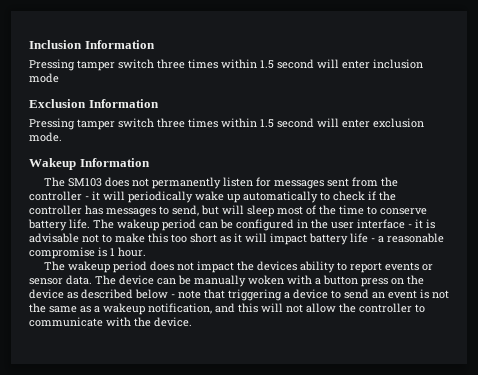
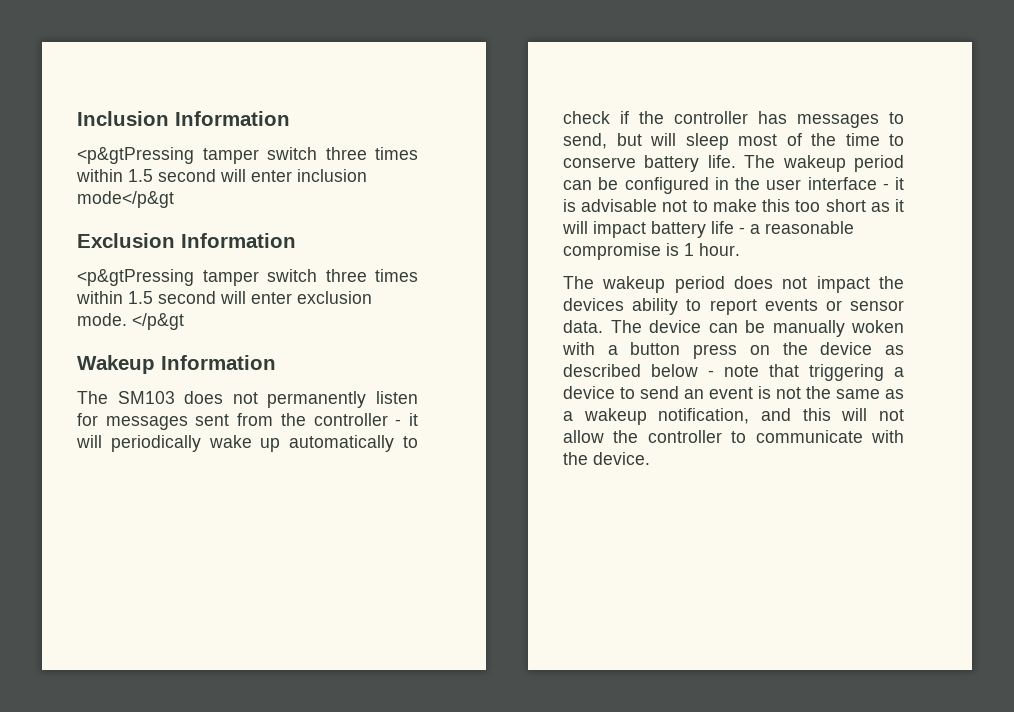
- Pressing tamper switch three times within 1.5 second will enter inclusion mode
+ <p&gtPressing tamper switch three times within 1.5 second will enter inclusion mode</p&gt
- Pressing tamper switch three times within 1.5 second will enter exclusion mode.
+ <p&gtPressing tamper switch three times within 1.5 second will enter exclusion mode. </p&gt

